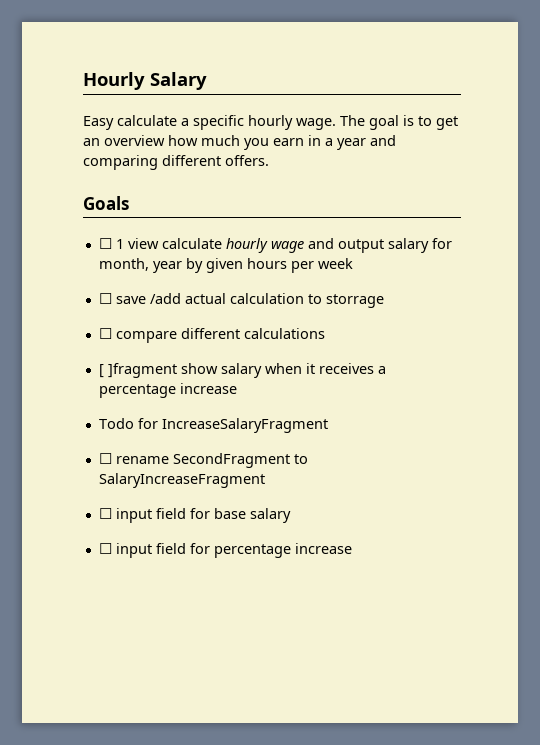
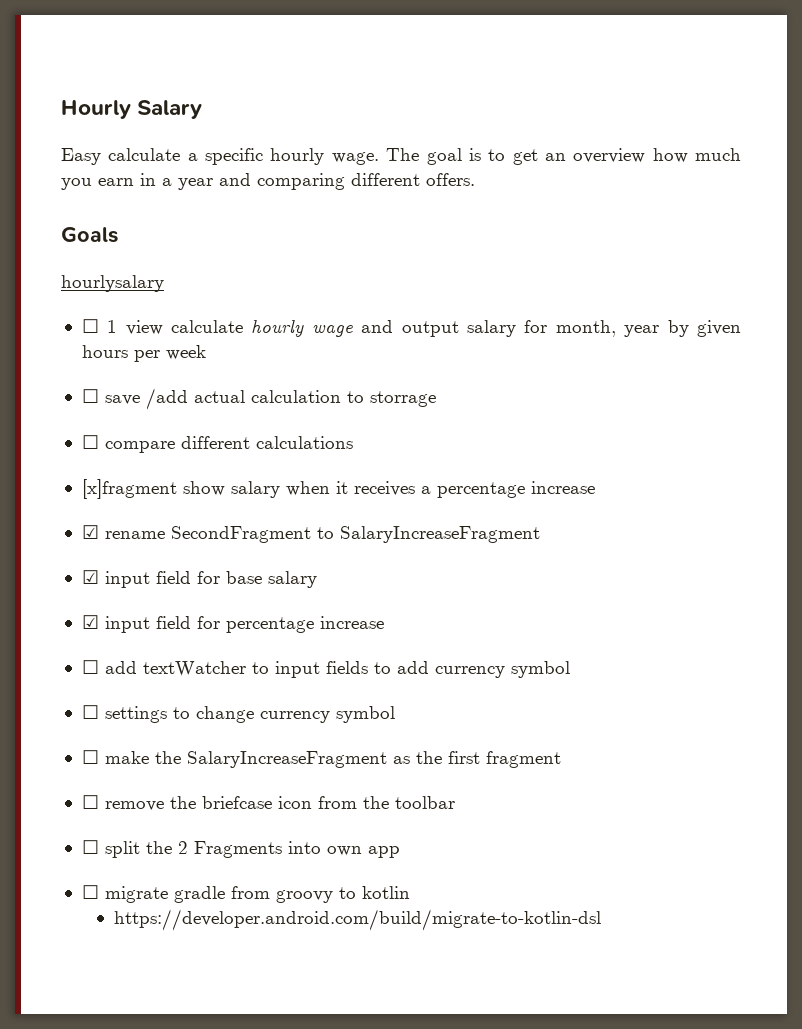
+ hourlysalary
- [ ]fragment show salary when it receives a percentage increase
+ [x]fragment show salary when it receives a percentage increase
- Todo for IncreaseSalaryFragment
- ☐ rename SecondFragment to SalaryIncreaseFragment
+ ☑ rename SecondFragment to SalaryIncreaseFragment
- ☐ input field for base salary
+ ☑ input field for base salary
- ☐ input field for percentage increase
+ ☑ input field for percentage increase
+ ☐ add textWatcher to input fields to add currency symbol
+ ☐ settings to change currency symbol
+ ☐ make the SalaryIncreaseFragment as the first fragment
+ ☐ remove the briefcase icon from the toolbar
+ ☐ split the 2 Fragments into own app
+ ☐ migrate gradle from groovy to kotlin
+ https://developer.android.com/build/migrate-to-kotlin-dsl

